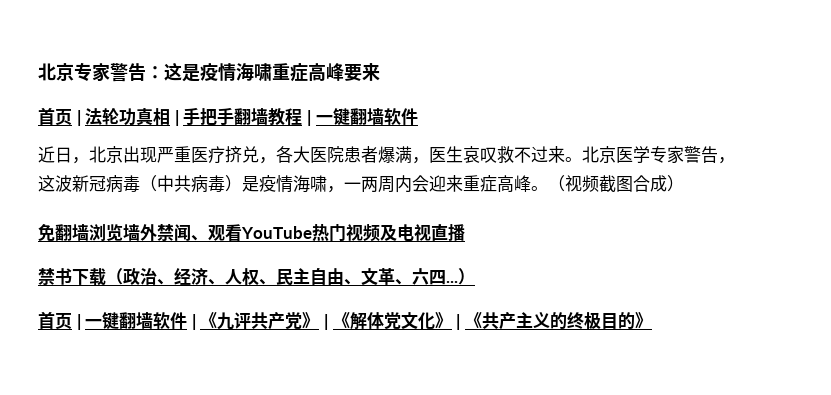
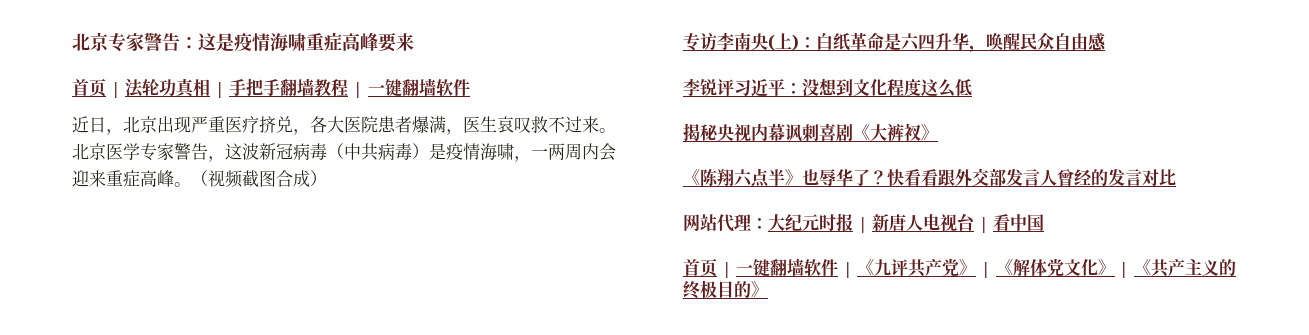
- 免翻墙浏览墙外禁闻、观看YouTube热门视频及电视直播
- 禁书下载（政治、经济、人权、民主自由、文革、六四...）
+ 专访李南央(上)：白纸革命是六四升华，唤醒民众自由感
+ 李锐评习近平：没想到文化程度这么低
+ 揭秘央视内幕讽刺喜剧《大裤衩》
+ 《陈翔六点半》也辱华了？快看看跟外交部发言人曾经的发言对比
+ 网站代理：大纪元时报 | 新唐人电视台 | 看中国

